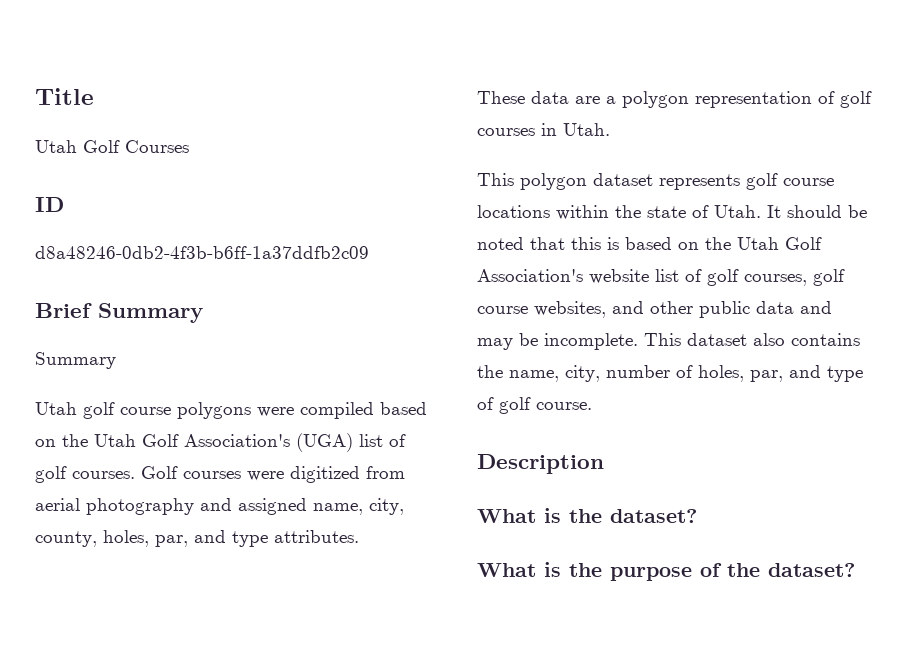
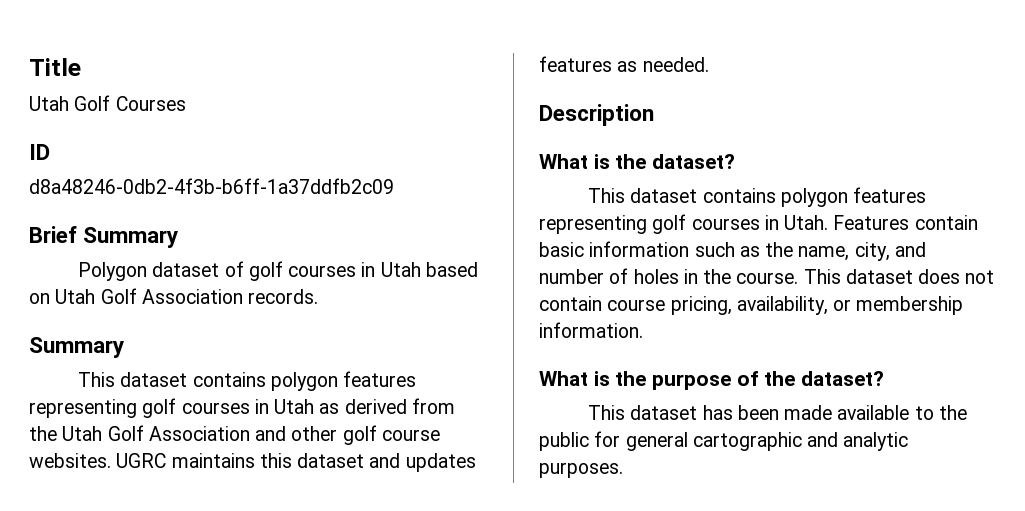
  Brief Summary
+ Polygon dataset of golf courses in Utah based on Utah Golf Association records.
  Summary
- Utah golf course polygons were compiled based on the Utah Golf Association's (UGA) list of golf courses. Golf courses were digitized from aerial photography and assigned name, city, county, holes, par, and type attributes.
- These data are a polygon representation of golf courses in Utah.
- This polygon dataset represents golf course locations within the state of Utah. It should be noted that this is based on the Utah Golf Association's website list of golf courses, golf course websites, and other public data and may be incomplete. This dataset also contains the name, city, number of holes, par, and type of golf course.
+ This dataset contains polygon features representing golf courses in Utah as derived from the Utah Golf Association and other golf course websites. UGRC maintains this dataset and updates features as needed.
+ This dataset contains polygon features representing golf courses in Utah. Features contain basic information such as the name, city, and number of holes in the course. This dataset does not contain course pricing, availability, or membership information.
+ This dataset has been made available to the public for general cartographic and analytic purposes.

